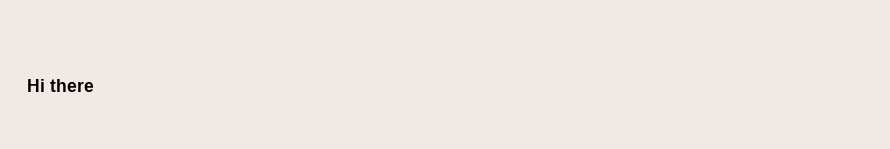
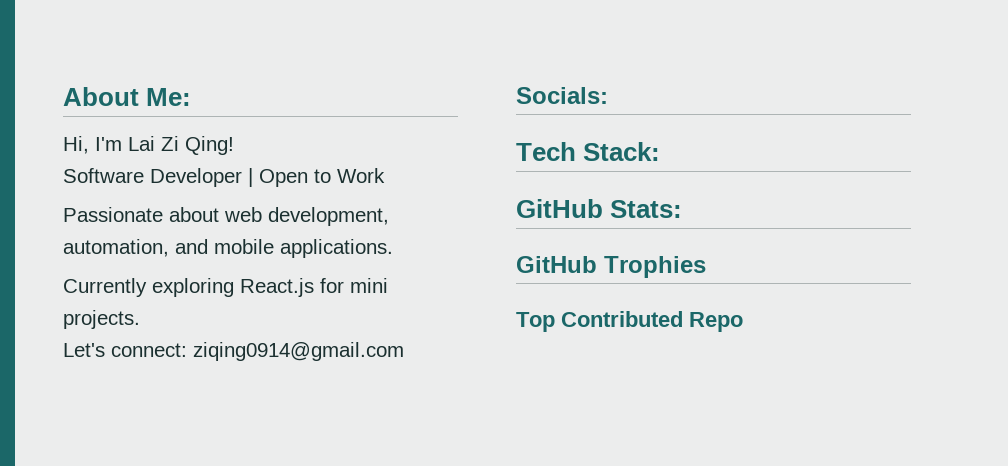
- Hi there
+ About Me:
+ Hi, I'm Lai Zi Qing!
+ Software Developer | Open to Work
+ Passionate about web development, automation, and mobile applications.
+ Currently exploring React.js for mini projects.
+ Let's connect: ziqing0914@gmail.com
+ Socials:
+ Tech Stack:
+ GitHub Stats:
+ GitHub Trophies
+ Top Contributed Repo

